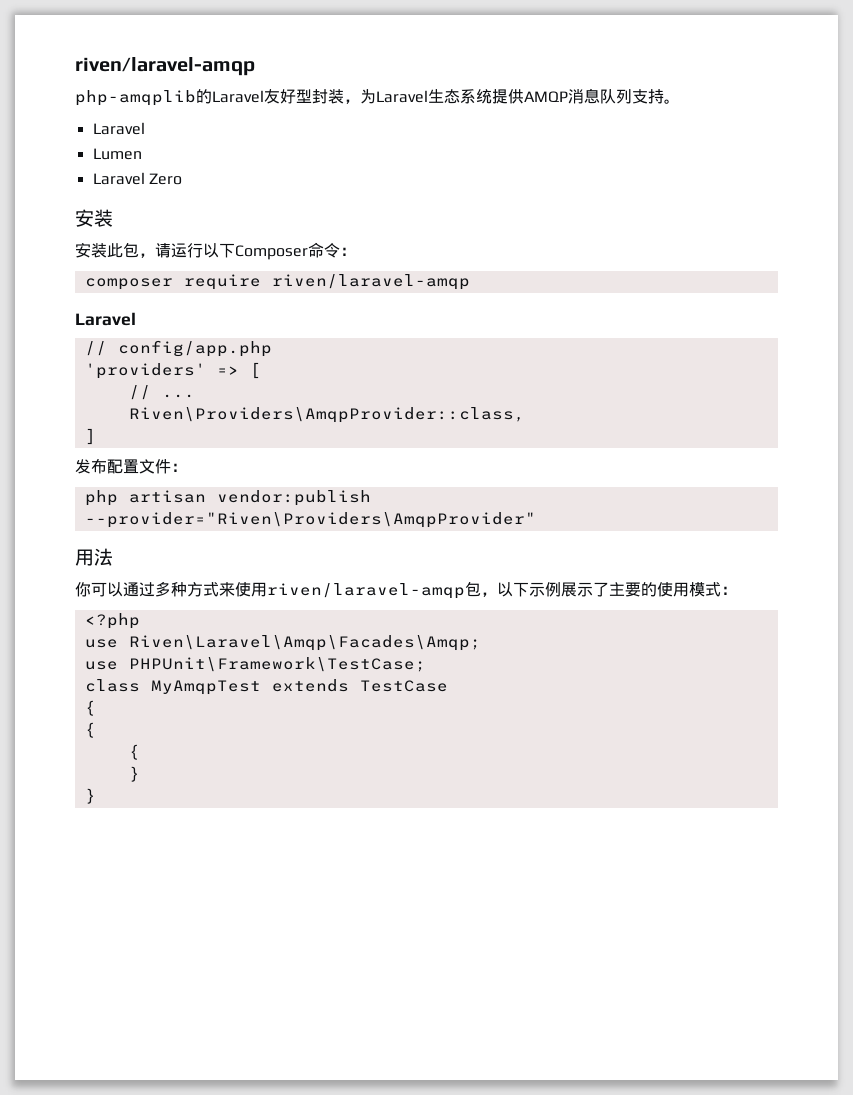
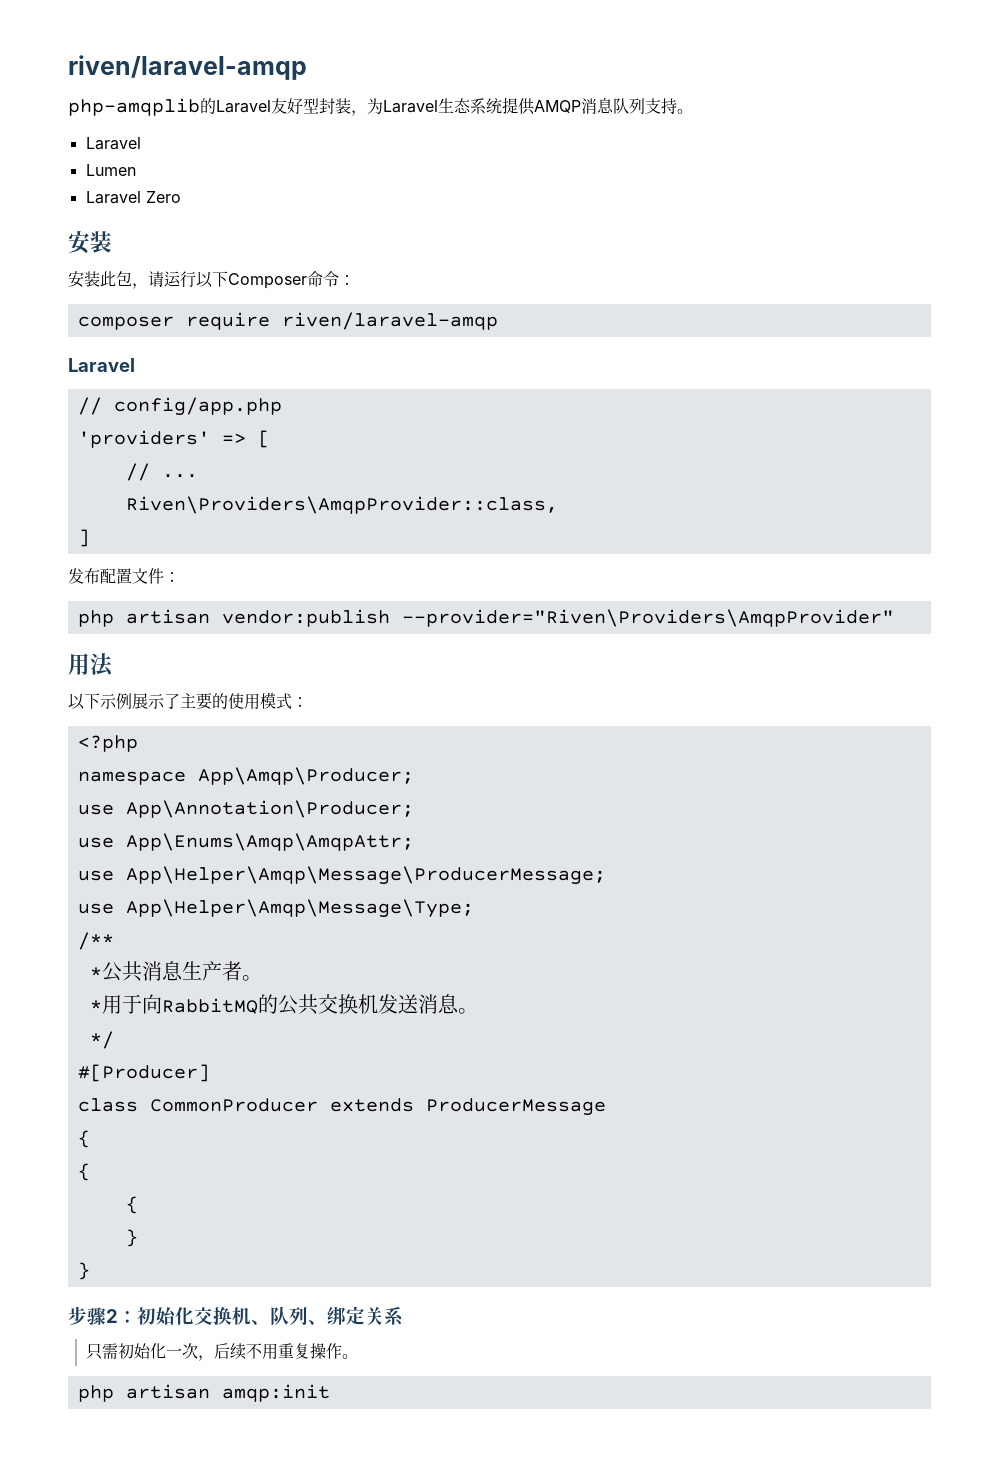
- 你可以通过多种方式来使用riven/laravel-amqp包，以下示例展示了主要的使用模式：
+ 以下示例展示了主要的使用模式：
- use Riven\Laravel\Amqp\Facades\Amqp;
- use PHPUnit\Framework\TestCase;
- class MyAmqpTest extends TestCase
+ namespace App\Amqp\Producer;
+ use App\Annotation\Producer;
+ use App\Enums\Amqp\AmqpAttr;
+ use App\Helper\Amqp\Message\ProducerMessage;
+ use App\Helper\Amqp\Message\Type;
+ /**
+ *公共消息生产者。
+ *用于向RabbitMQ的公共交换机发送消息。
+ */
+ #[Producer]
+ class CommonProducer extends ProducerMessage
+ 步骤2：初始化交换机、队列、绑定关系
+ 只需初始化一次，后续不用重复操作。
+ php artisan amqp:init

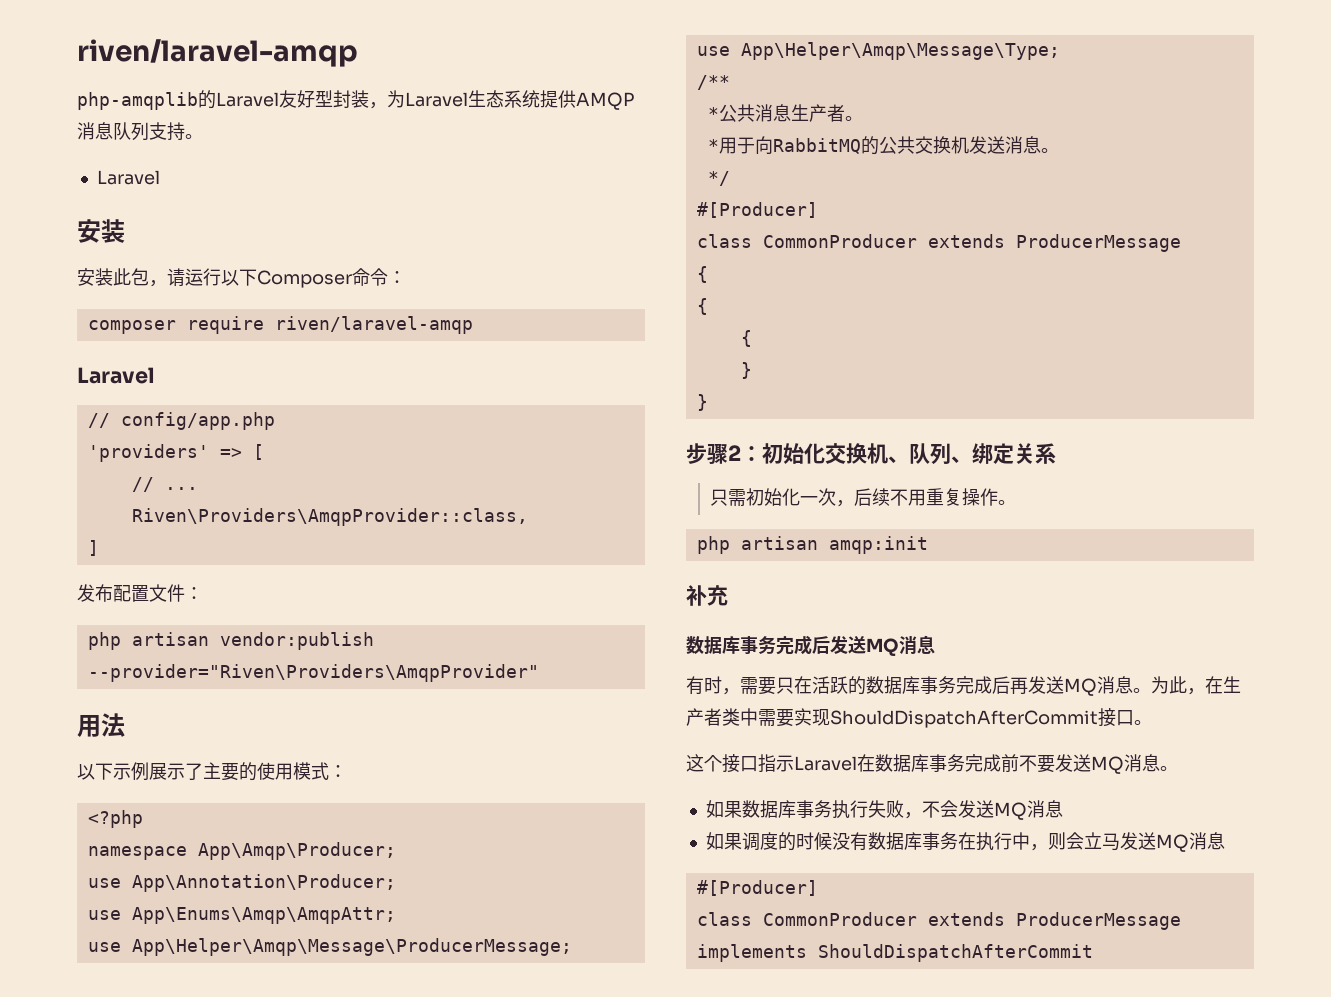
- Lumen
- Laravel Zero
+ 补充
+ 数据库事务完成后发送MQ消息
+ 有时，需要只在活跃的数据库事务完成后再发送MQ消息。为此，在生产者类中需要实现ShouldDispatchAfterCommit接口。
+ 这个接口指示Laravel在数据库事务完成前不要发送MQ消息。
+ 如果数据库事务执行失败，不会发送MQ消息
+ 如果调度的时候没有数据库事务在执行中，则会立马发送MQ消息
+ #[Producer]
+ class CommonProducer extends ProducerMessage implements ShouldDispatchAfterCommit

